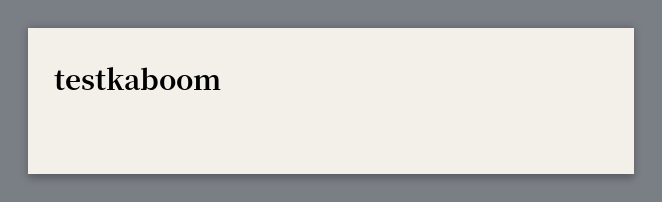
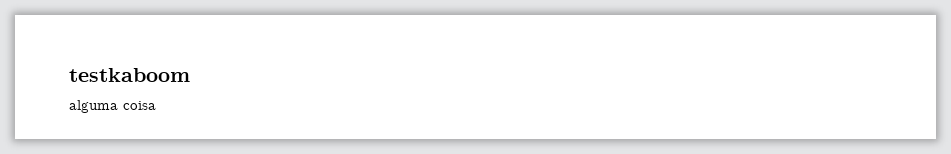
+ alguma coisa

